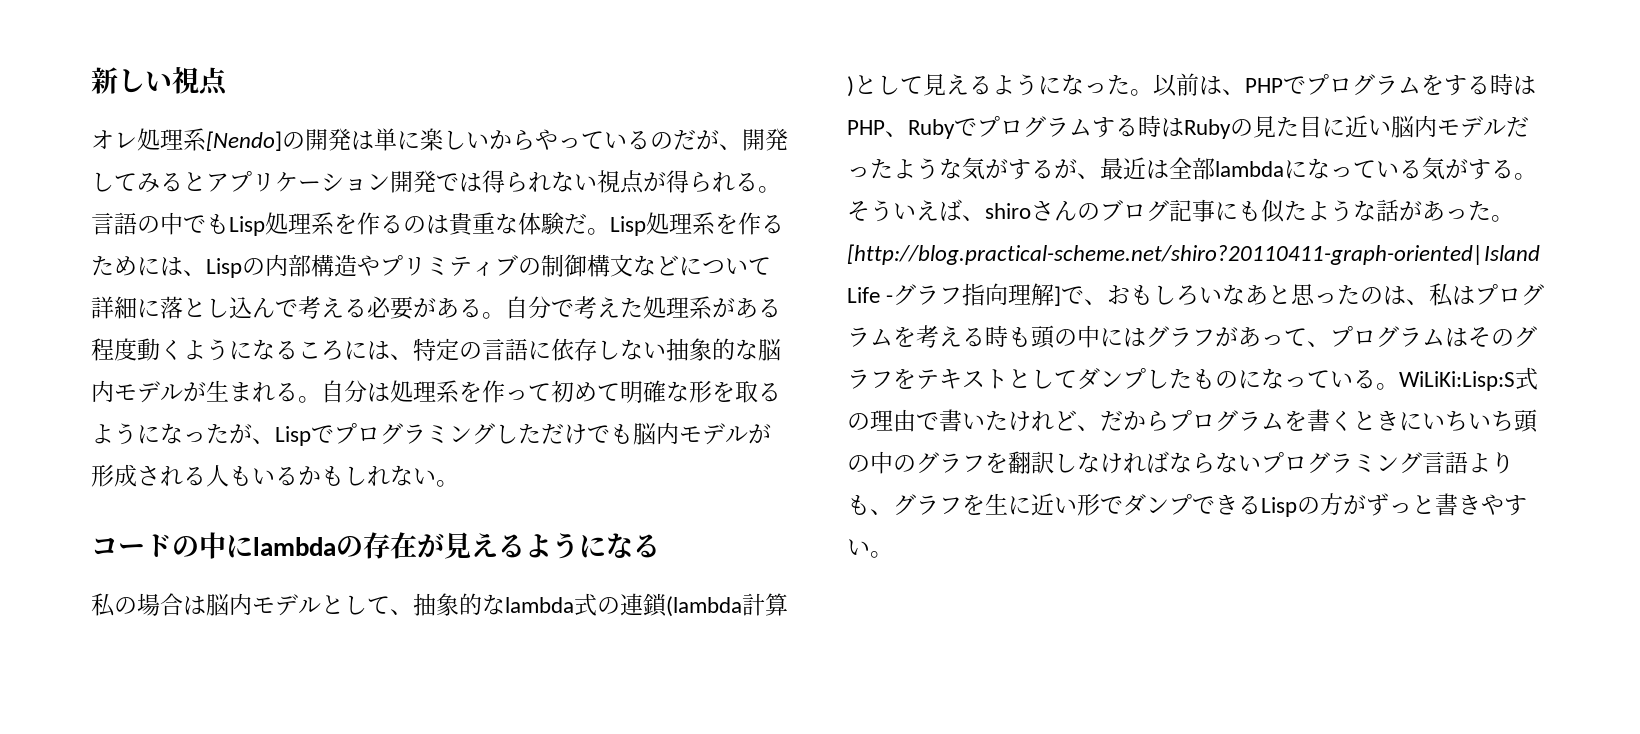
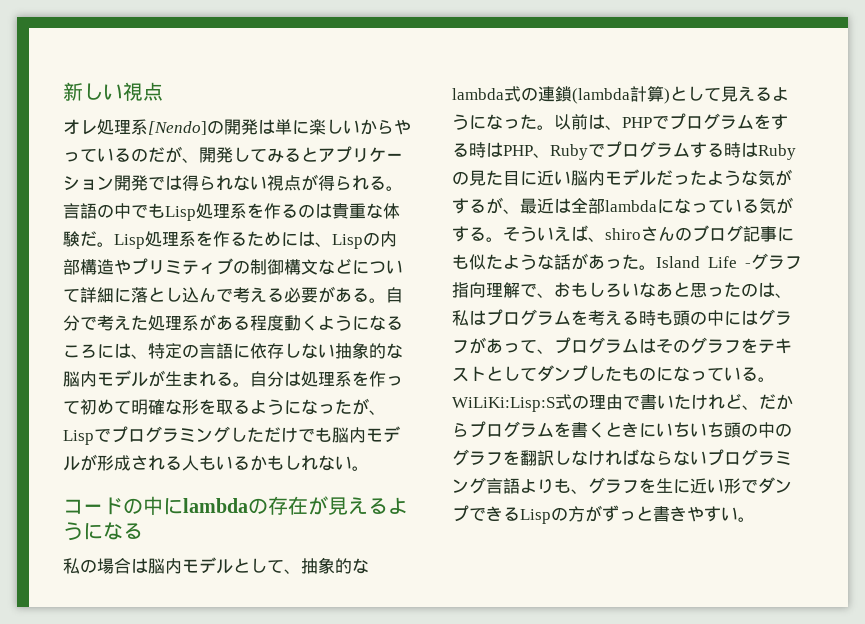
- [http://blog.practical-scheme.net/shiro?20110411-graph-oriented|Island Life -グラフ指向理解]で、おもしろいなあと思ったのは、私はプログラムを考える時も頭の中にはグラフがあって、プログラムはそのグラフをテキストとしてダンプしたものになっている。
+ Island Life -グラフ指向理解で、おもしろいなあと思ったのは、私はプログラムを考える時も頭の中にはグラフがあって、プログラムはそのグラフをテキストとしてダンプしたものになっている。

